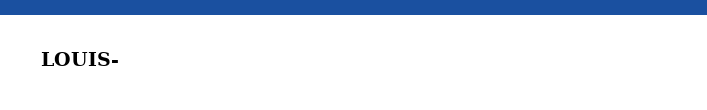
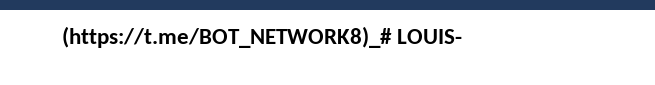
- LOUIS-
+ (https://t.me/BOT_NETWORK8)_# LOUIS-

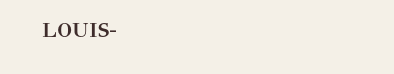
- (https://t.me/BOT_NETWORK8)_# LOUIS-
+ LOUIS-

